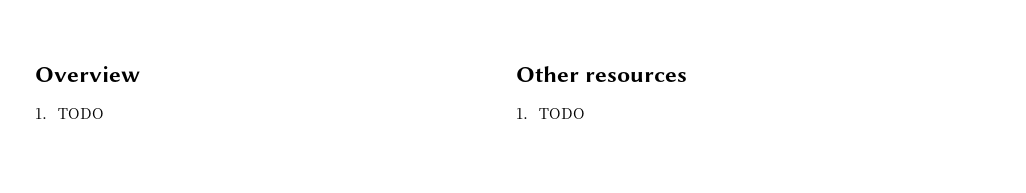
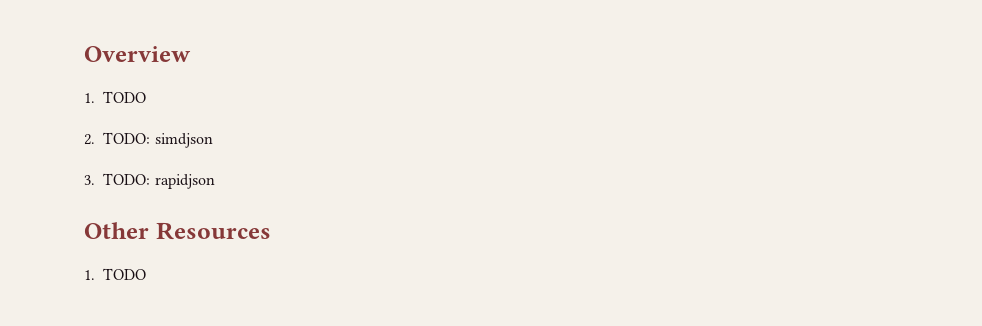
+ 2. TODO: simdjson
+ 3. TODO: rapidjson
- Other resources
+ Other Resources

